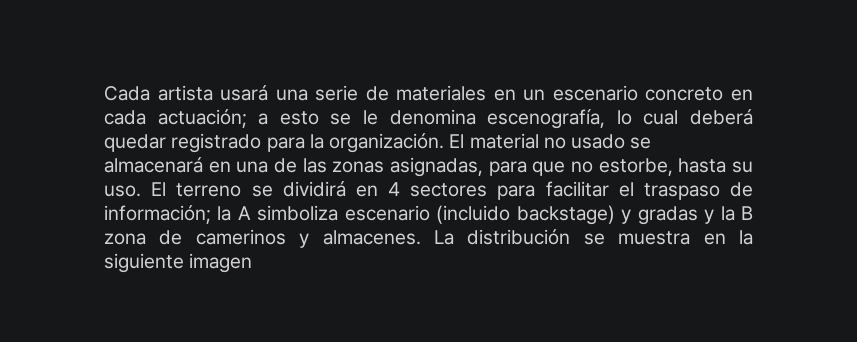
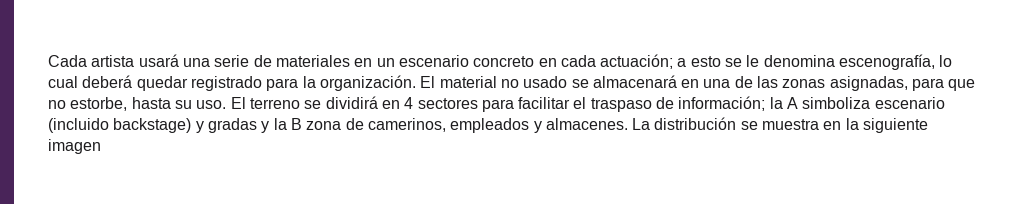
- El terreno se dividirá en 4 sectores para facilitar el traspaso de información; la A simboliza escenario (incluido backstage) y gradas y la B zona de camerinos y almacenes.
+ El terreno se dividirá en 4 sectores para facilitar el traspaso de información; la A simboliza escenario (incluido backstage) y gradas y la B zona de camerinos, empleados y almacenes.

